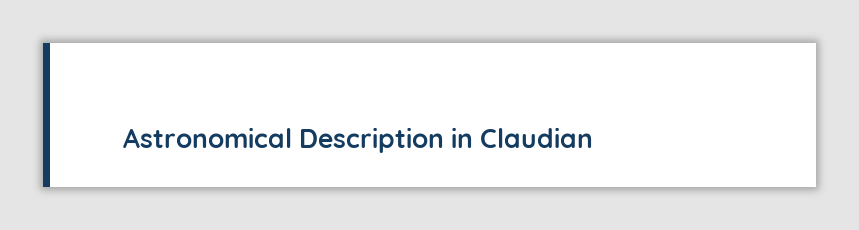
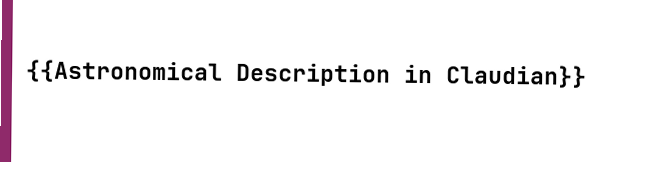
- Astronomical Description in Claudian
+ {{Astronomical Description in Claudian}}

